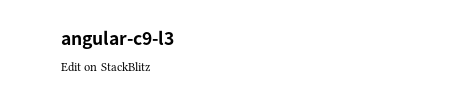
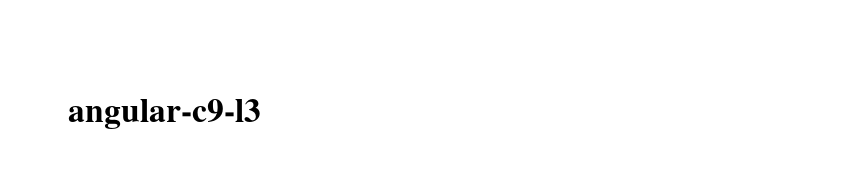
- Edit on StackBlitz

